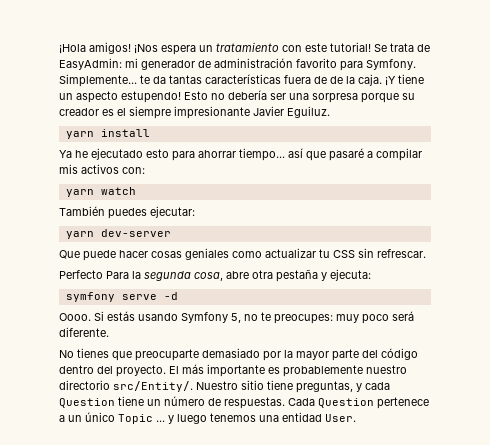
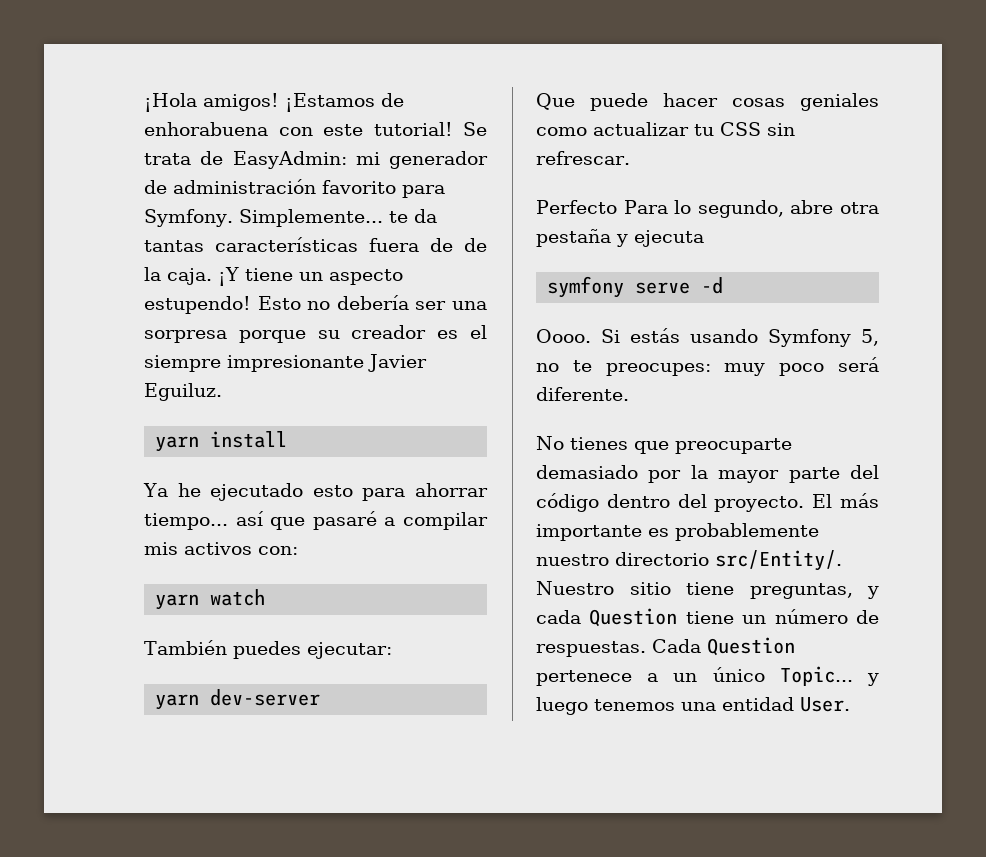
- ¡Nos espera un tratamiento con este tutorial!
+ ¡Estamos de enhorabuena con este tutorial!
- Perfecto Para la segunda cosa, abre otra pestaña y ejecuta:
+ Perfecto Para lo segundo, abre otra pestaña y ejecuta
- Cada Question pertenece a un único Topic ... y luego tenemos una entidad User.
+ Cada Question pertenece a un único Topic... y luego tenemos una entidad User.

